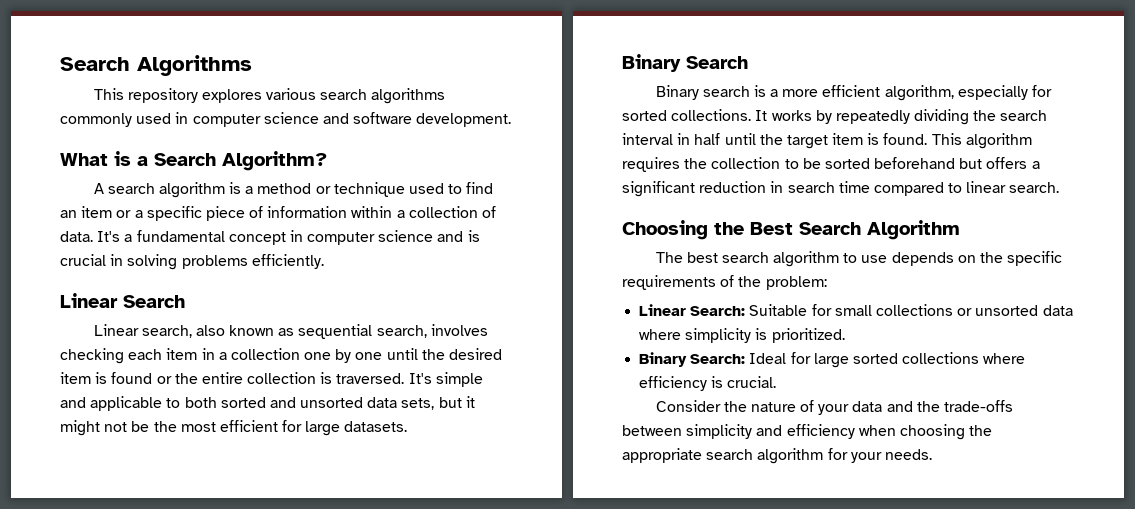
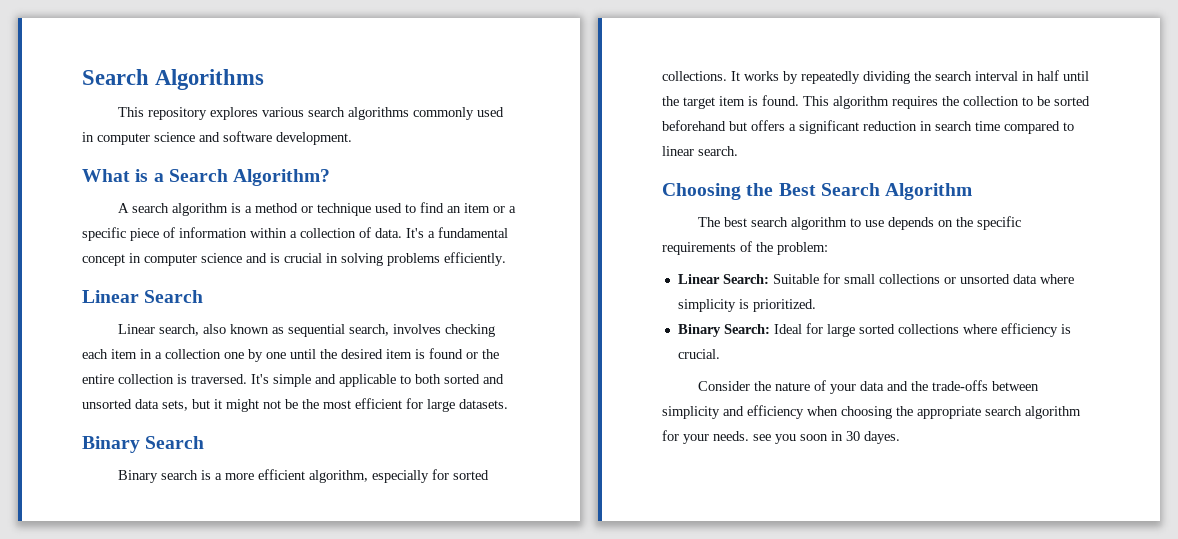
- Consider the nature of your data and the trade-offs between simplicity and efficiency when choosing the appropriate search algorithm for your needs.
+ Consider the nature of your data and the trade-offs between simplicity and efficiency when choosing the appropriate search algorithm for your needs. see you soon in 30 dayes.

